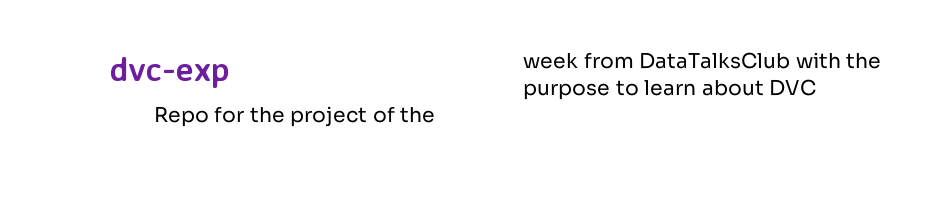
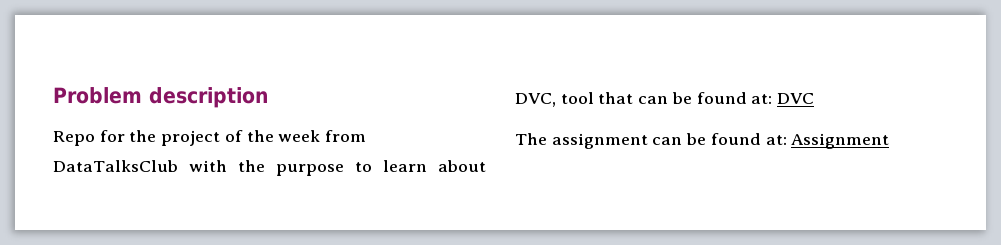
- dvc-exp
+ Problem description
- Repo for the project of the week from DataTalksClub with the purpose to learn about DVC
+ Repo for the project of the week from DataTalksClub with the purpose to learn about DVC, tool that can be found at: DVC
+ The assignment can be found at: Assignment

